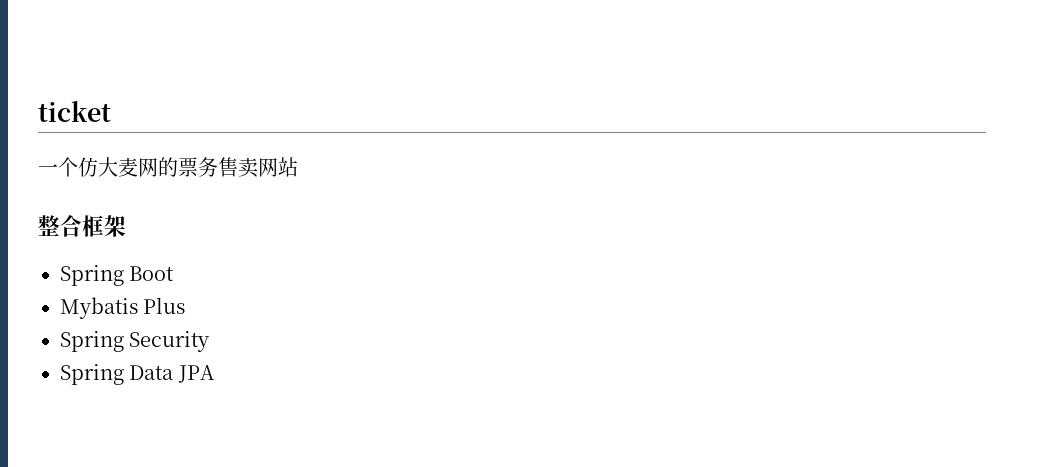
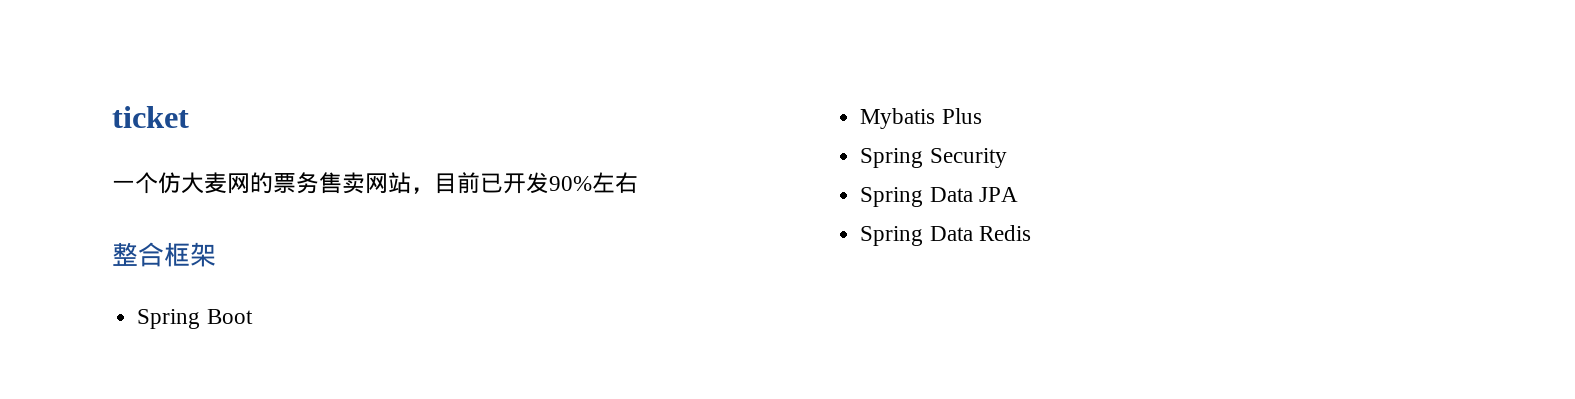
- 一个仿大麦网的票务售卖网站
+ 一个仿大麦网的票务售卖网站，目前已开发90%左右
+ Spring Data Redis

